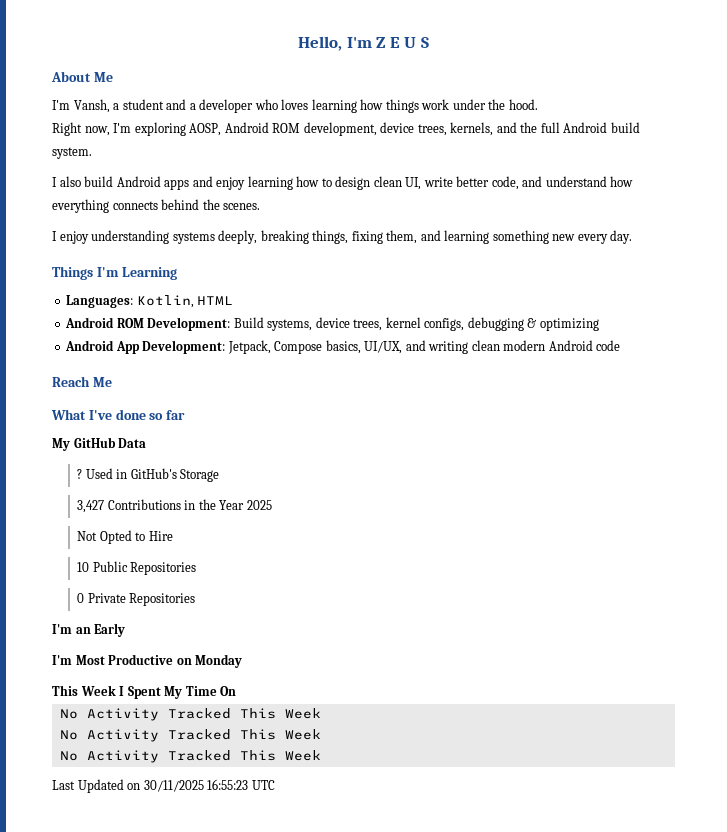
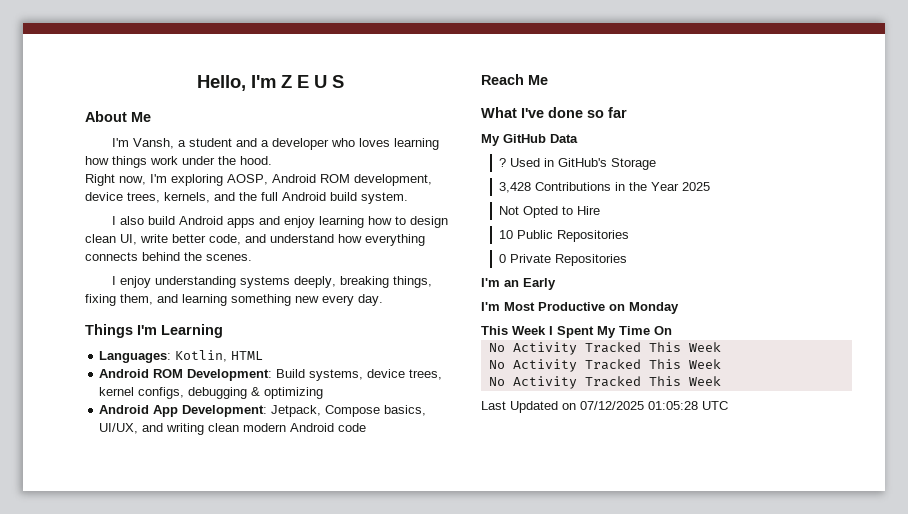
- 3,427 Contributions in the Year 2025
+ 3,428 Contributions in the Year 2025
- Last Updated on 30/11/2025 16:55:23 UTC
+ Last Updated on 07/12/2025 01:05:28 UTC

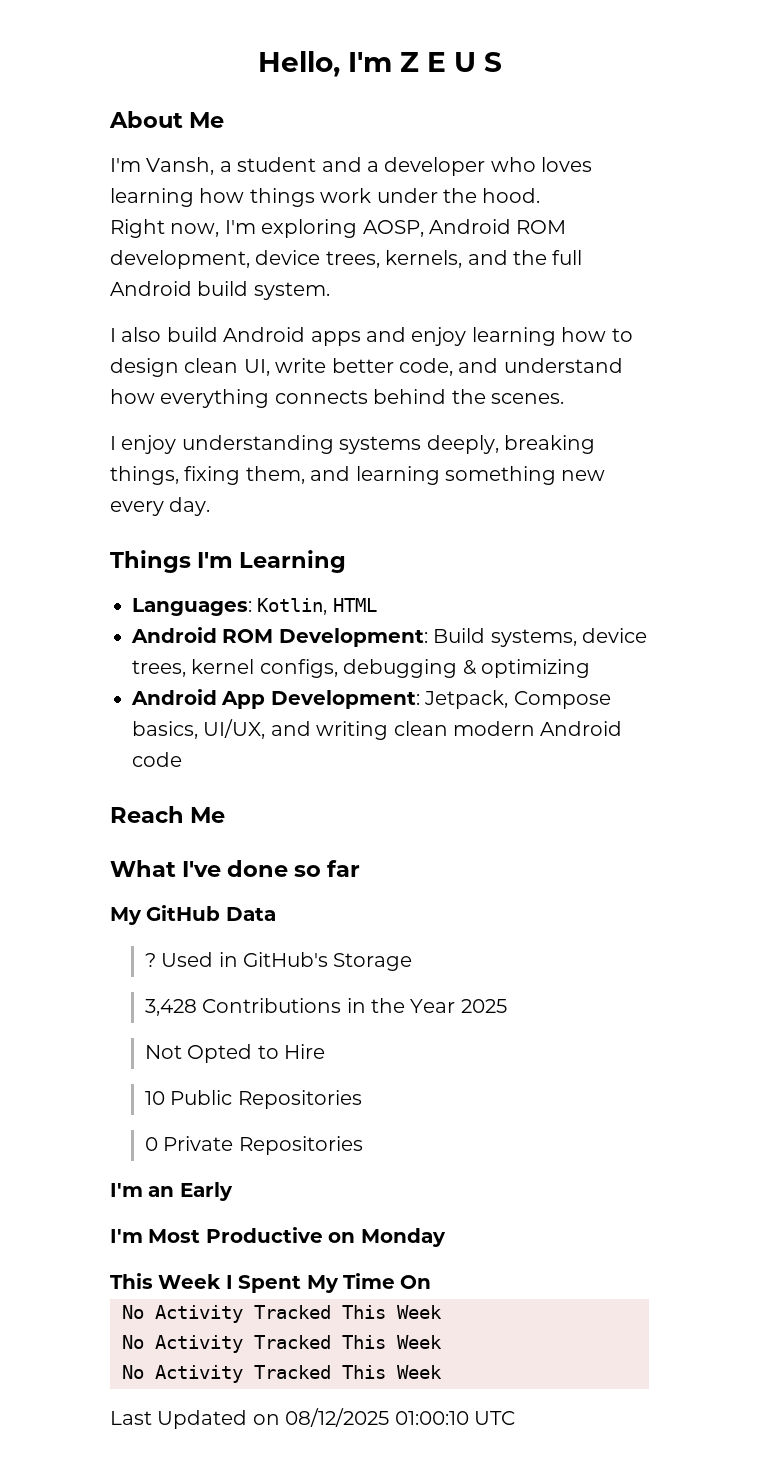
- Last Updated on 07/12/2025 01:05:28 UTC
+ Last Updated on 08/12/2025 01:00:10 UTC

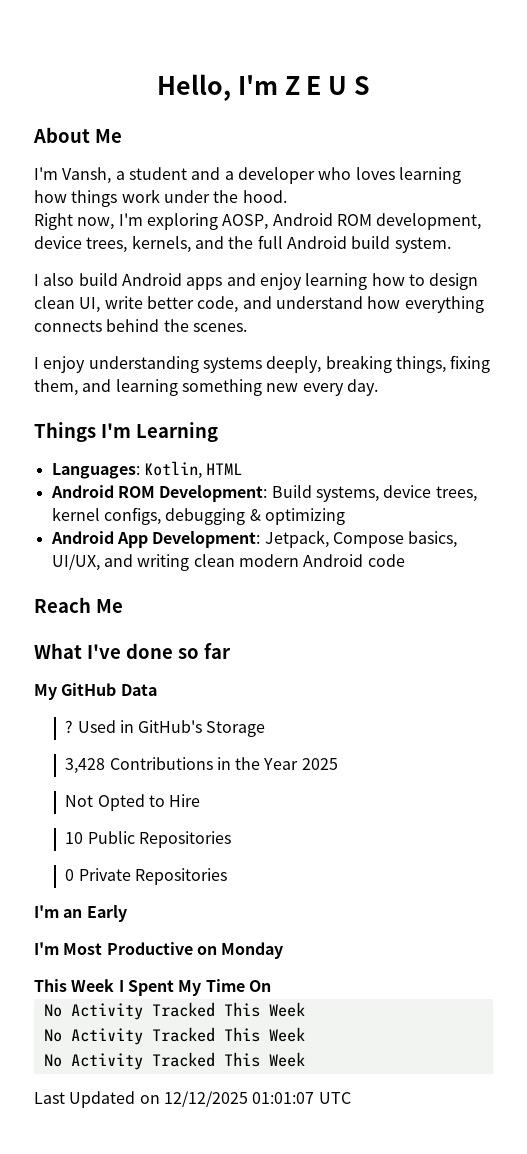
- Last Updated on 08/12/2025 01:00:10 UTC
+ Last Updated on 12/12/2025 01:01:07 UTC

